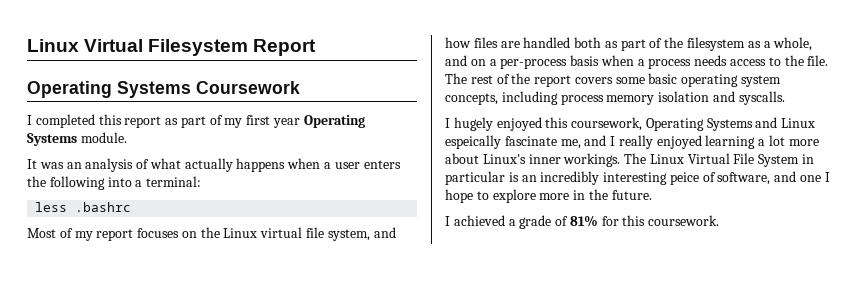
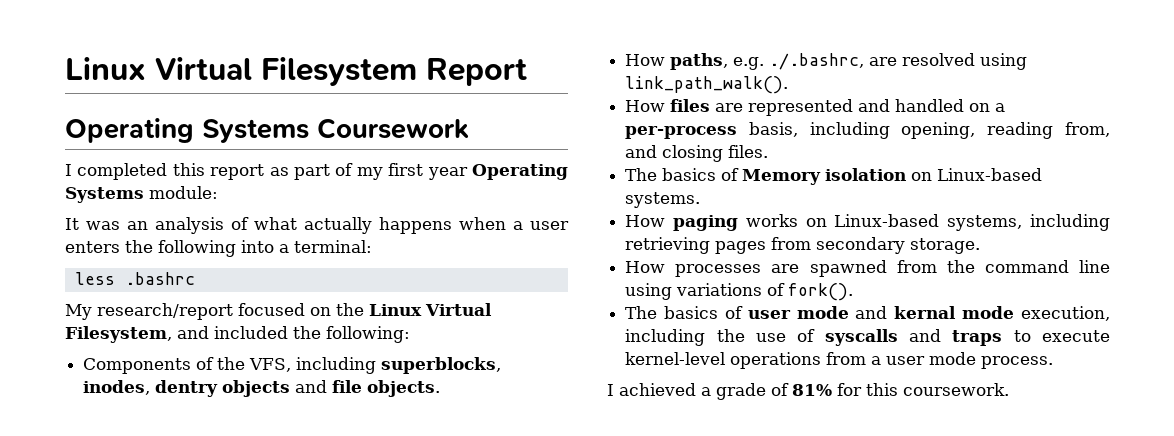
- I completed this report as part of my first year Operating Systems module.
+ I completed this report as part of my first year Operating Systems module:
- Most of my report focuses on the Linux virtual file system, and how files are handled both as part of the filesystem as a whole, and on a per-process basis when a process needs access to the file. The rest of the report covers some basic operating system concepts, including process memory isolation and syscalls.
- I hugely enjoyed this coursework, Operating Systems and Linux espeically fascinate me, and I really enjoyed learning a lot more about Linux's inner workings. The Linux Virtual File System in particular is an incredibly interesting peice of software, and one I hope to explore more in the future.
+ My research/report focused on the Linux Virtual Filesystem, and included the following:
+ Components of the VFS, including superblocks, inodes, dentry objects and file objects.
+ How paths, e.g. ./.bashrc, are resolved using link_path_walk().
+ How files are represented and handled on a per-process basis, including opening, reading from, and closing files.
+ The basics of Memory isolation on Linux-based systems.
+ How paging works on Linux-based systems, including retrieving pages from secondary storage.
+ How processes are spawned from the command line using variations of fork().
+ The basics of user mode and kernal mode execution, including the use of syscalls and traps to execute kernel-level operations from a user mode process.

